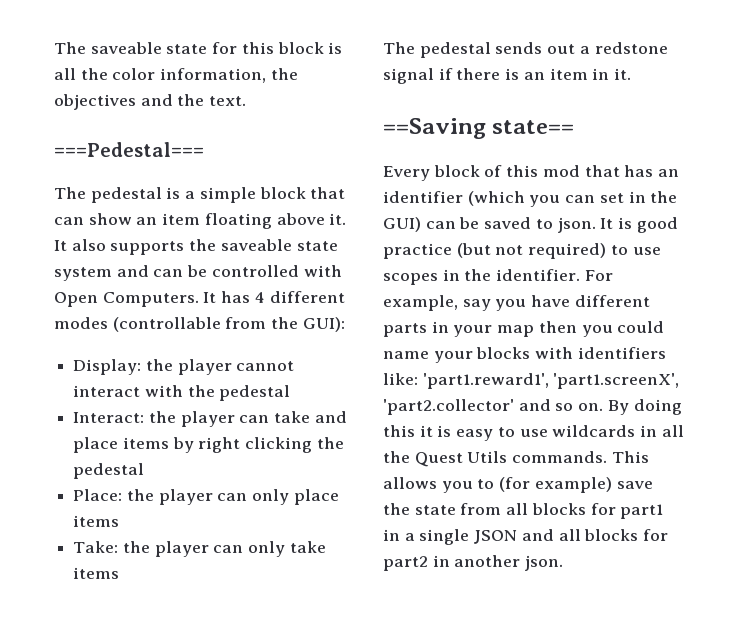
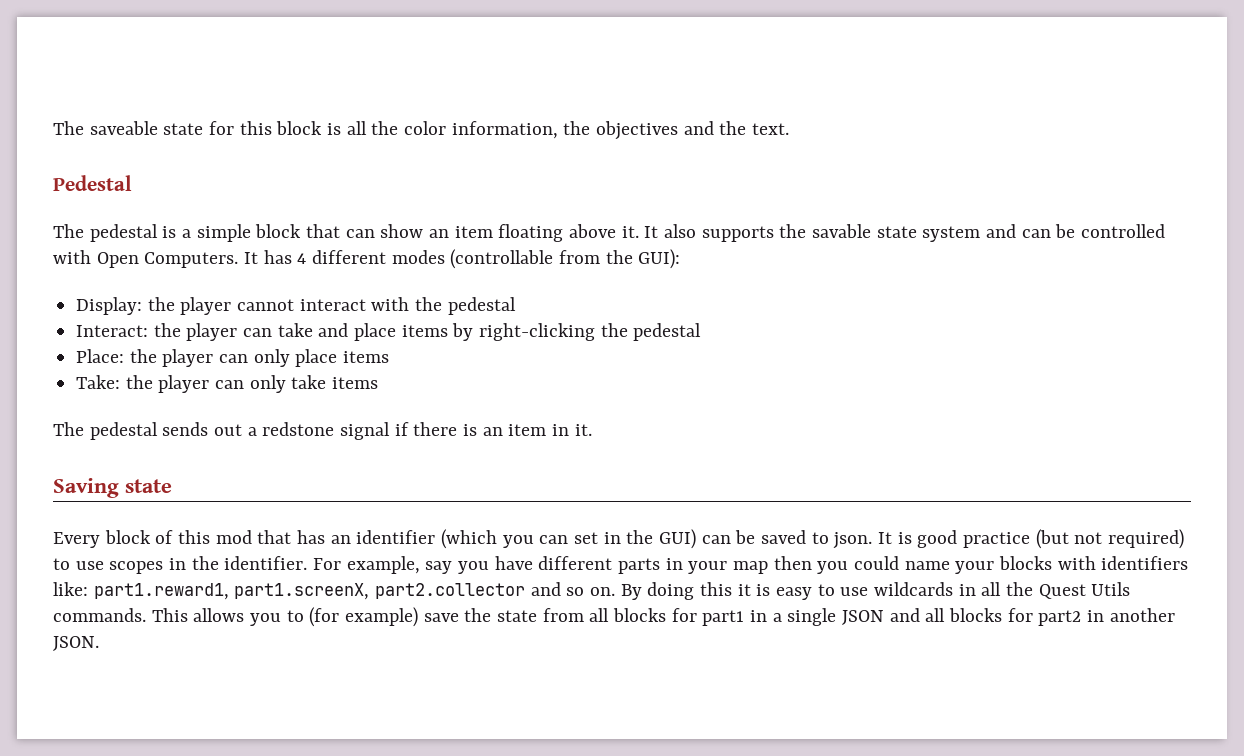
- ===Pedestal===
+ Pedestal
- It also supports the saveable state system and can be controlled with Open Computers.
+ It also supports the savable state system and can be controlled with Open Computers.
- Interact: the player can take and place items by right clicking the pedestal
+ Interact: the player can take and place items by right-clicking the pedestal
- ==Saving state==
+ Saving state
- For example, say you have different parts in your map then you could name your blocks with identifiers like: 'part1.reward1', 'part1.screenX', 'part2.collector' and so on.
+ For example, say you have different parts in your map then you could name your blocks with identifiers like: part1.reward1, part1.screenX, part2.collector and so on.
- This allows you to (for example) save the state from all blocks for part1 in a single JSON and all blocks for part2 in another json.
+ This allows you to (for example) save the state from all blocks for part1 in a single JSON and all blocks for part2 in another JSON.

